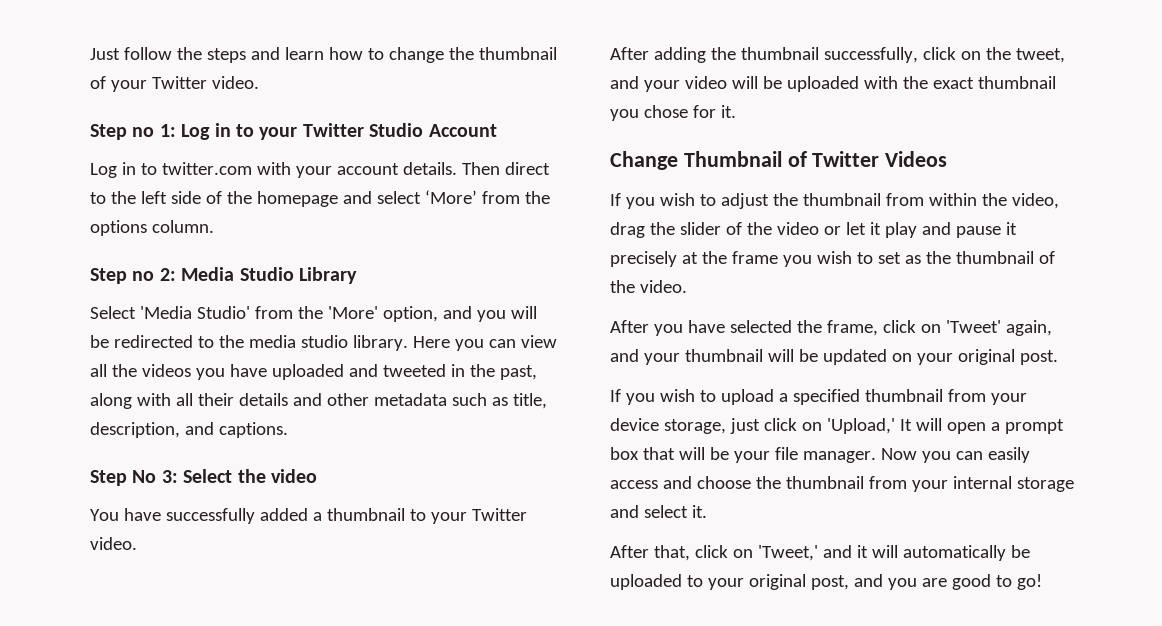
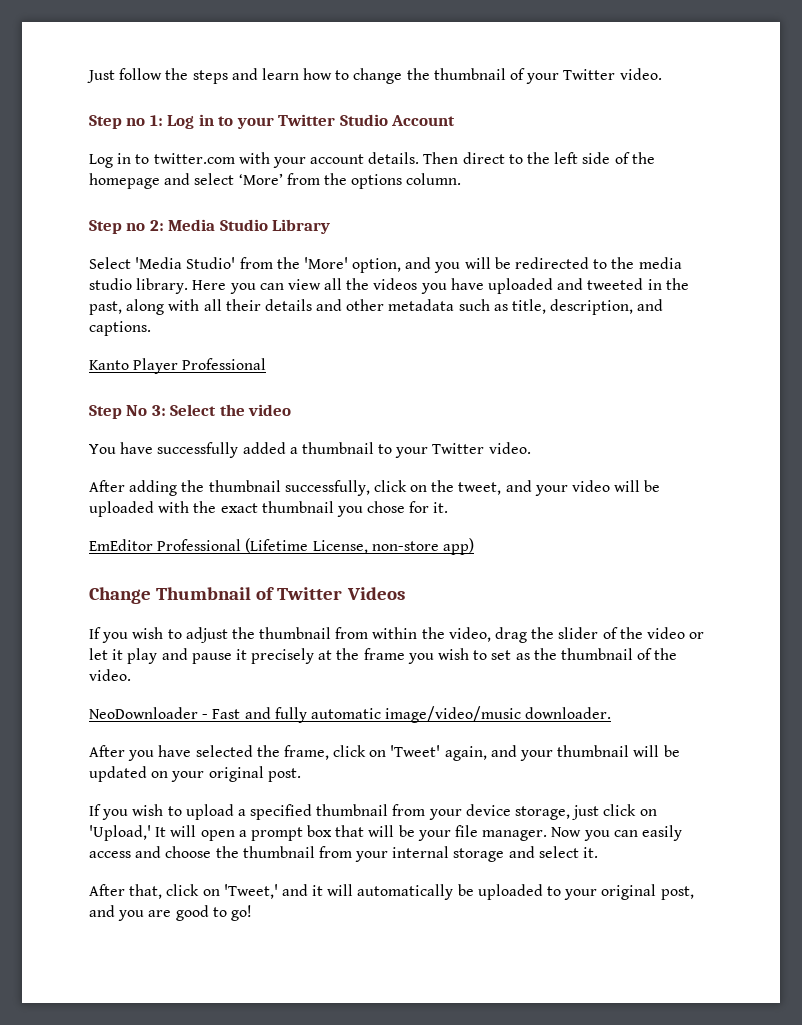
+ Kanto Player Professional
+ EmEditor Professional (Lifetime License, non-store app)
+ NeoDownloader - Fast and fully automatic image/video/music downloader.

